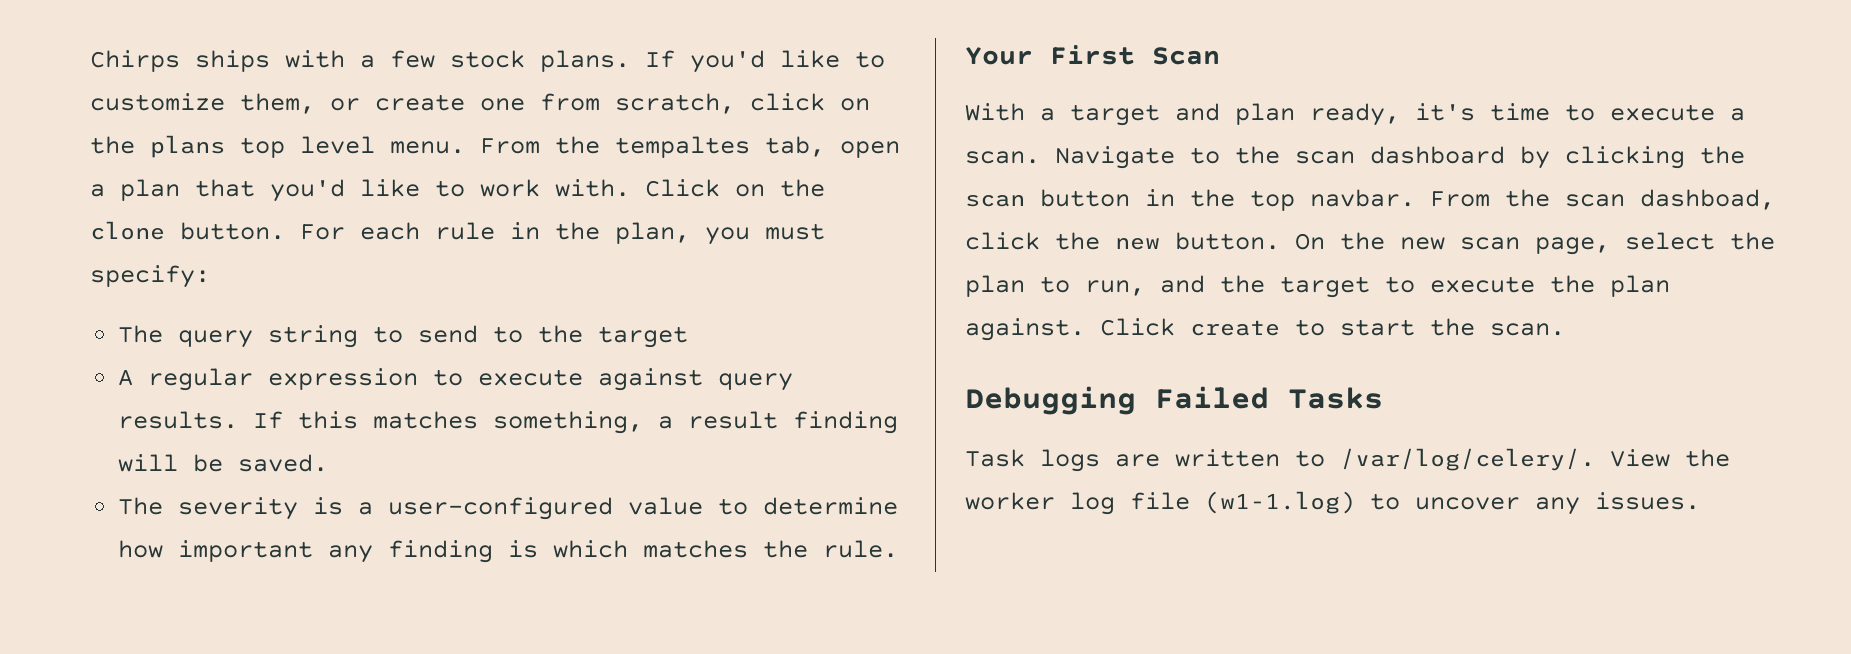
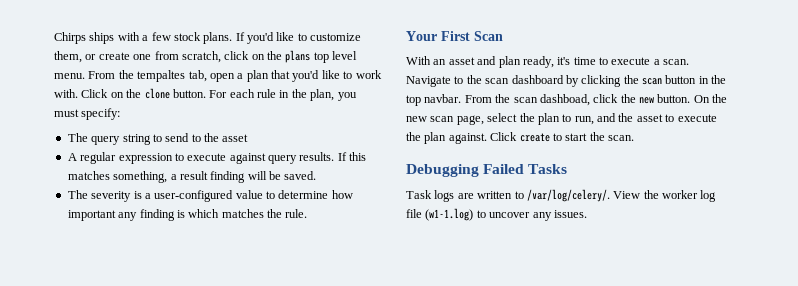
- The query string to send to the target
+ The query string to send to the asset
- With a target and plan ready, it's time to execute a scan.
+ With an asset and plan ready, it's time to execute a scan.
- On the new scan page, select the plan to run, and the target to execute the plan against.
+ On the new scan page, select the plan to run, and the asset to execute the plan against.

